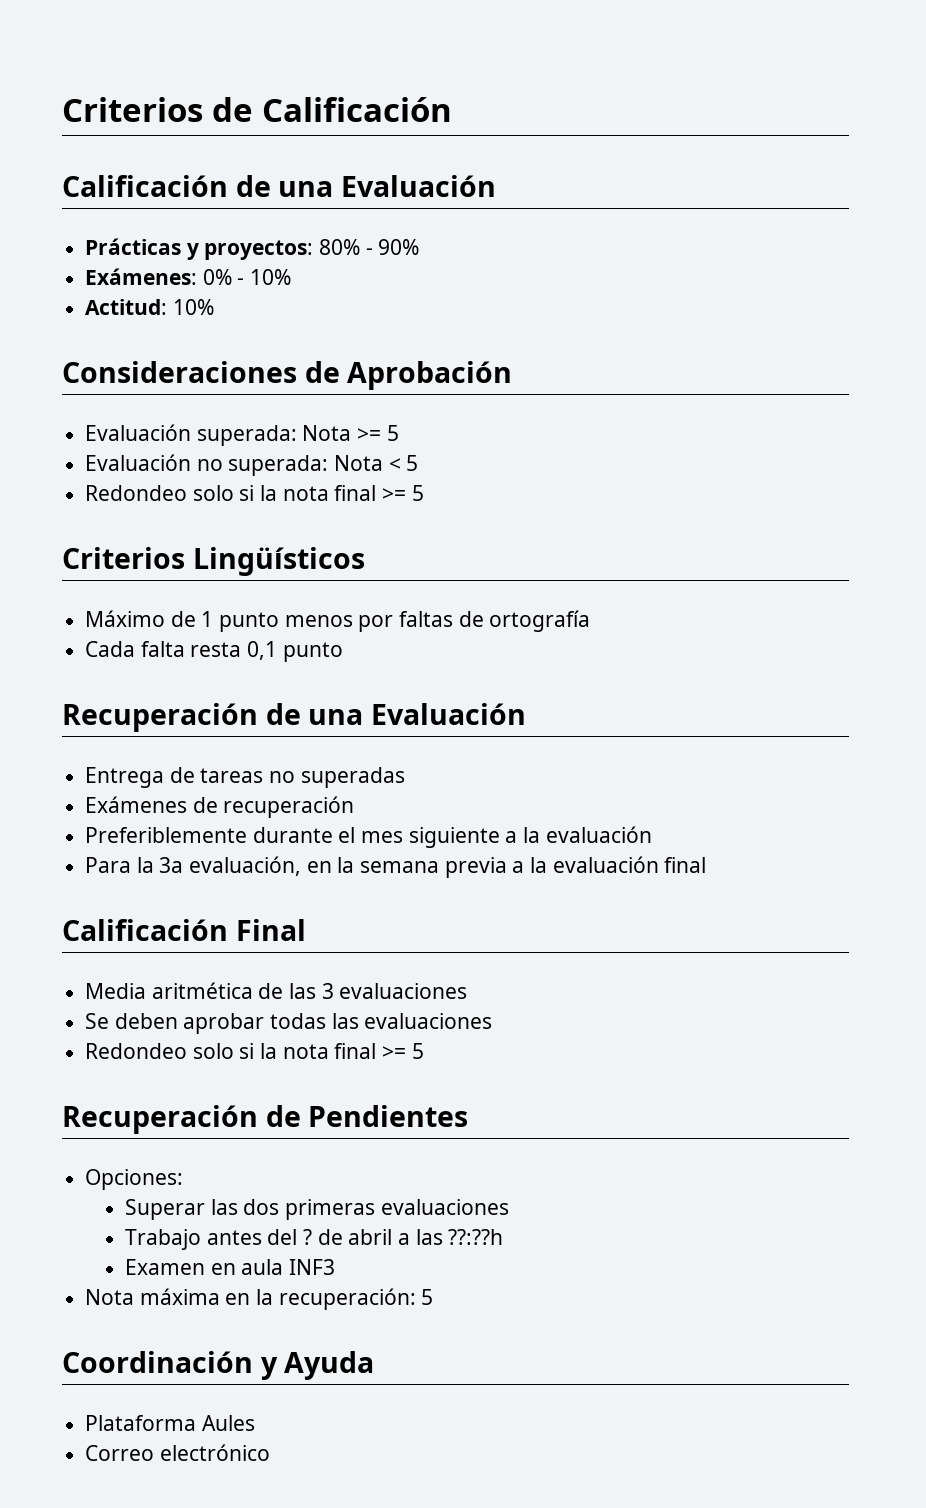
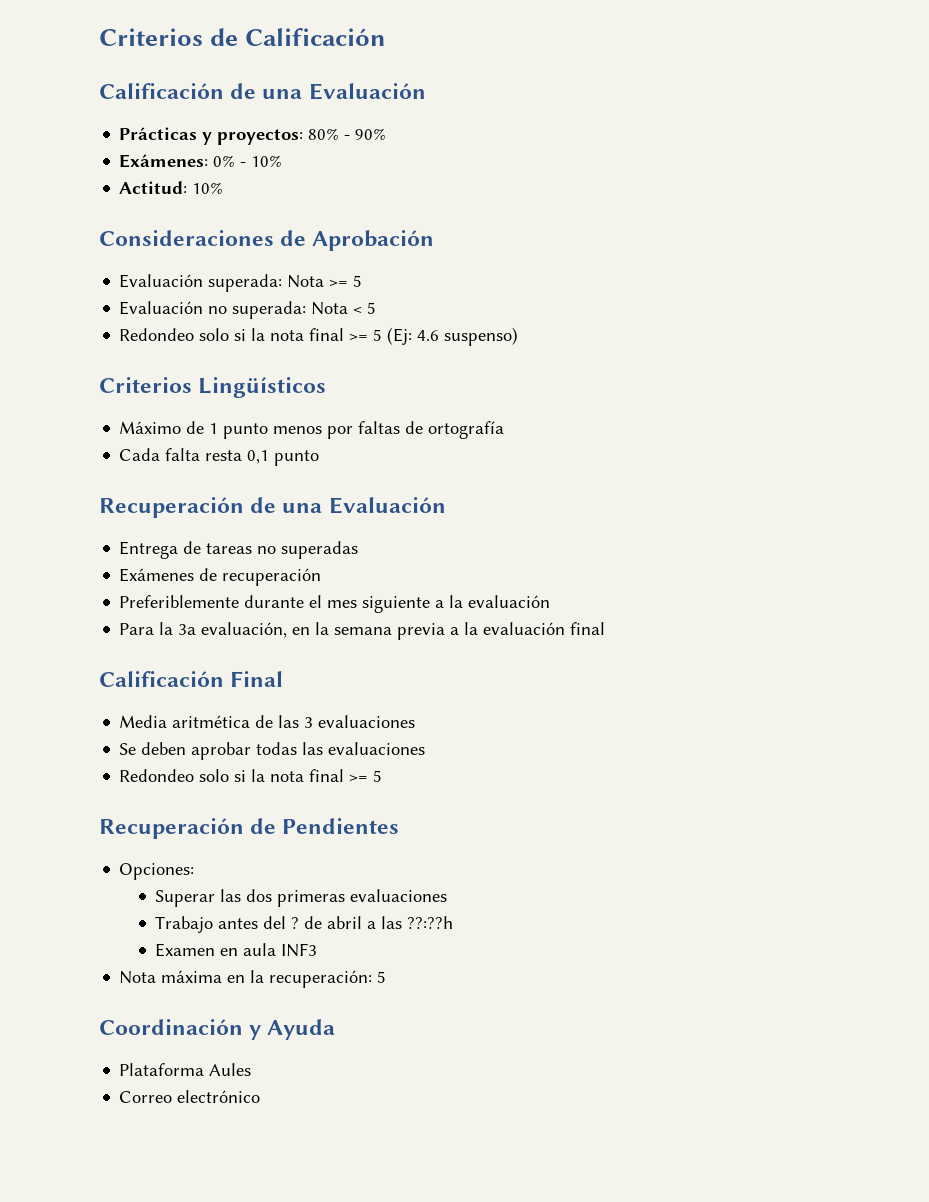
  Evaluación no superada: Nota < 5
- Redondeo solo si la nota final >= 5
+ Redondeo solo si la nota final >= 5 (Ej: 4.6 suspenso)

